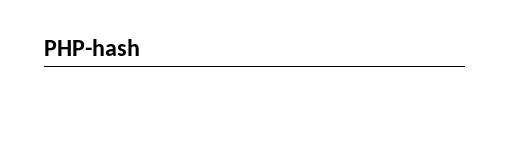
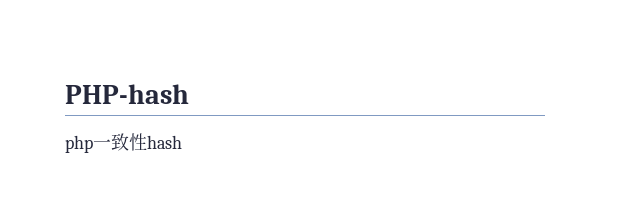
+ php一致性hash

